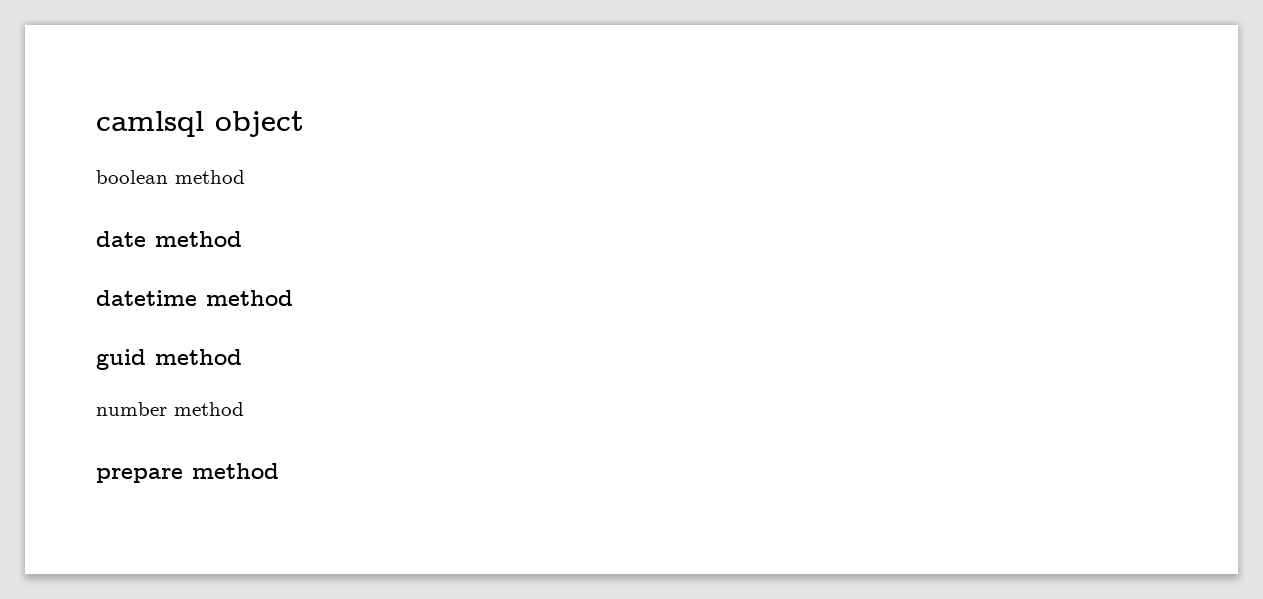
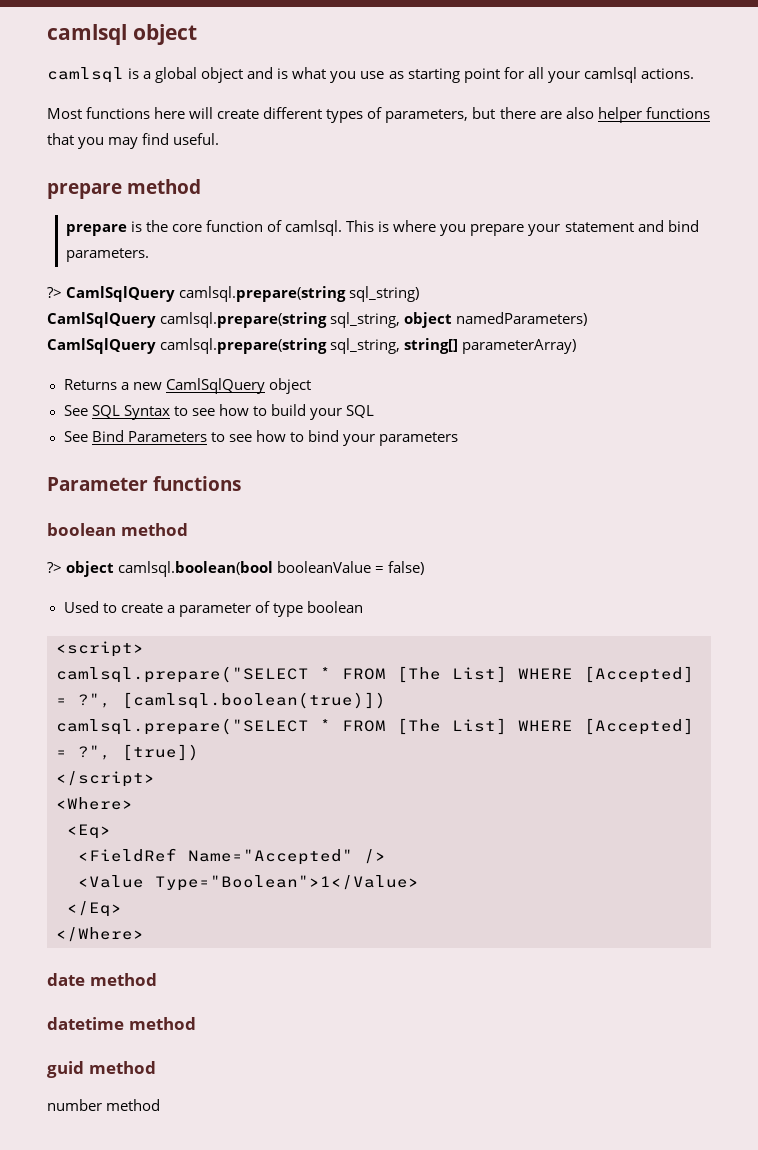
+ camlsql is a global object and is what you use as starting point for all your camlsql actions.
+ Most functions here will create different types of parameters, but there are also helper functions that you may find useful.
+ prepare method
+ prepare is the core function of camlsql. This is where you prepare your statement and bind parameters.
+ ?> CamlSqlQuery camlsql.prepare(string sql_string)
+ CamlSqlQuery camlsql.prepare(string sql_string, object namedParameters)
+ CamlSqlQuery camlsql.prepare(string sql_string, string[] parameterArray)
+ Returns a new CamlSqlQuery object
+ See SQL Syntax to see how to build your SQL
+ See Bind Parameters to see how to bind your parameters
+ Parameter functions
  boolean method
+ ?> object camlsql.boolean(bool booleanValue = false)
+ Used to create a parameter of type boolean
+ <script>
+ camlsql.prepare("SELECT * FROM [The List] WHERE [Accepted] = ?", [camlsql.boolean(true)])
+ camlsql.prepare("SELECT * FROM [The List] WHERE [Accepted] = ?", [true])
+ </script>
+ <Where>
+ <Eq>
+ <FieldRef Name="Accepted" />
+ <Value Type="Boolean">1</Value>
+ </Eq>
+ </Where>
- prepare method

